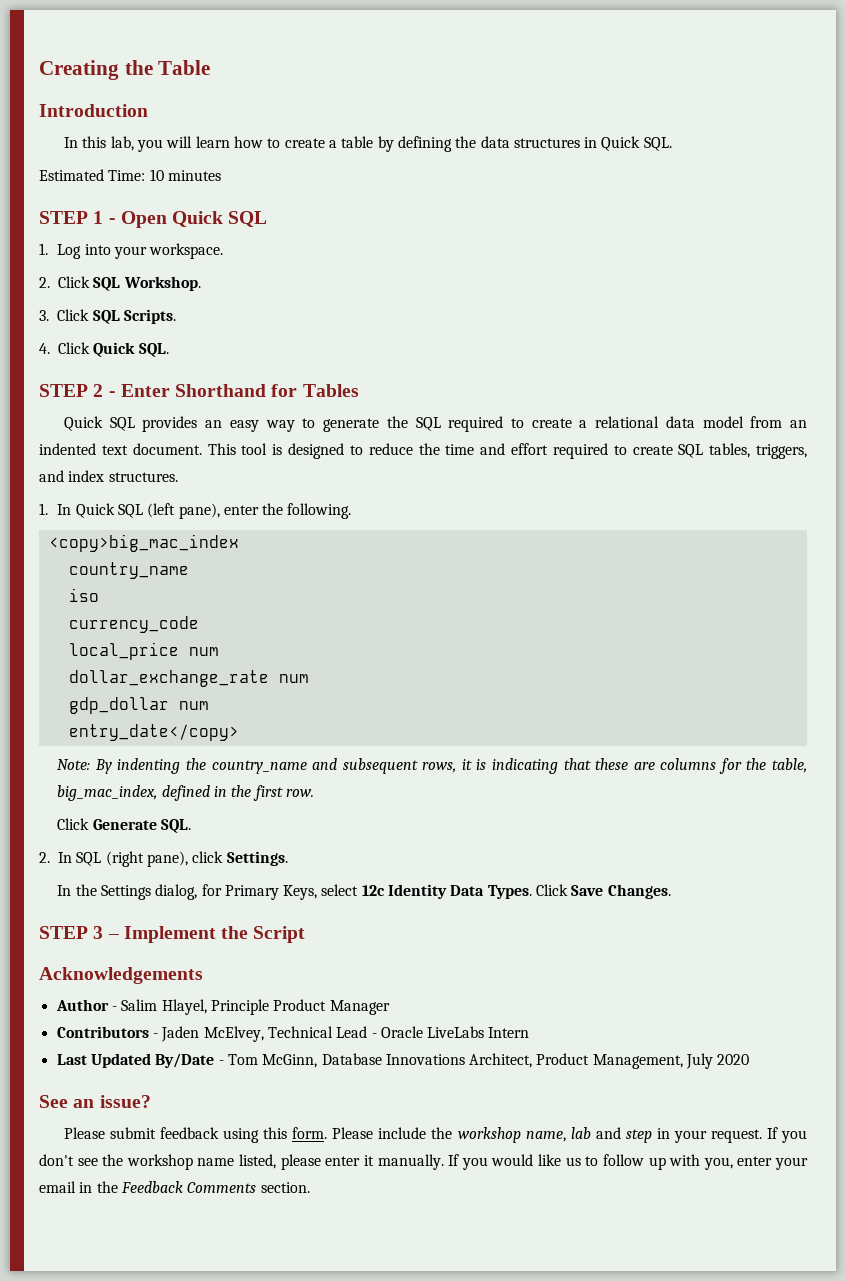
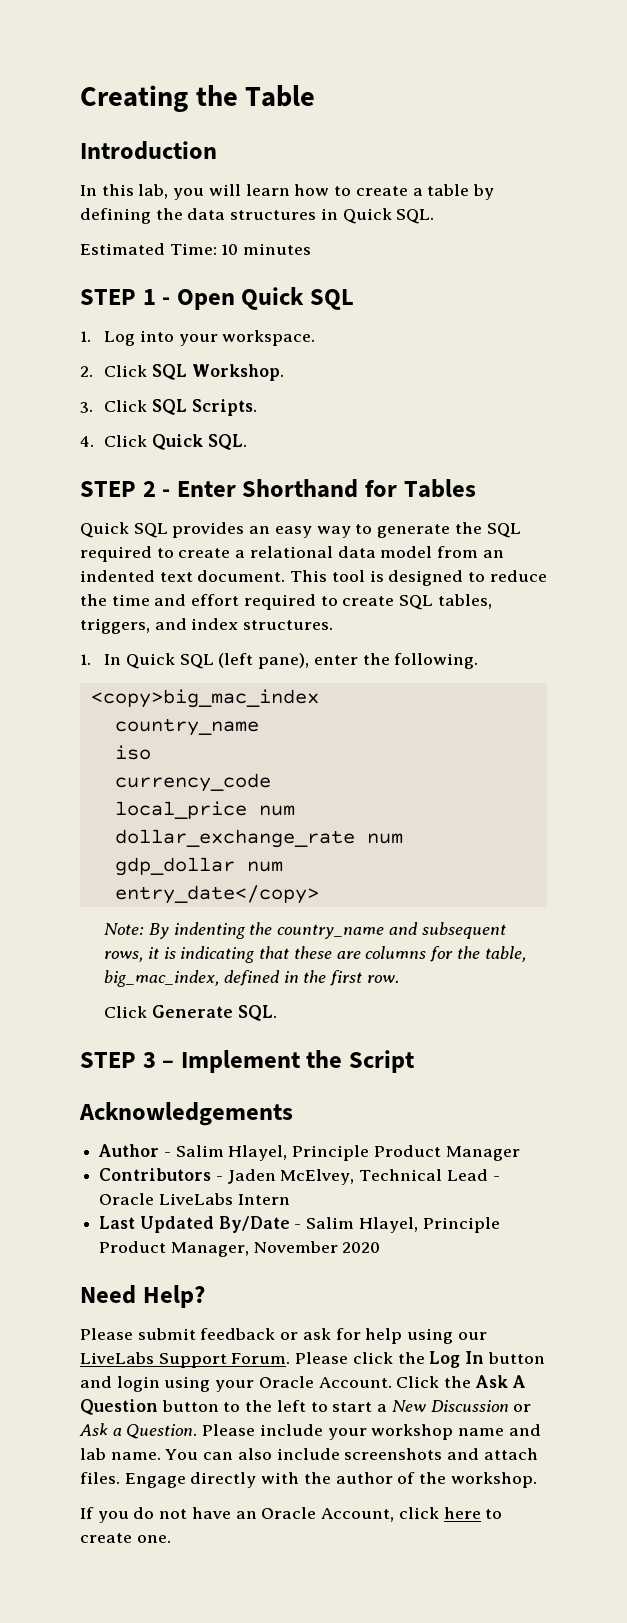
- 2. In SQL (right pane), click Settings.
- In the Settings dialog, for Primary Keys, select 12c Identity Data Types. Click Save Changes.
- Last Updated By/Date - Tom McGinn, Database Innovations Architect, Product Management, July 2020
- See an issue?
- Please submit feedback using this form. Please include the workshop name, lab and step in your request. If you don't see the workshop name listed, please enter it manually. If you would like us to follow up with you, enter your email in the Feedback Comments section.
+ Last Updated By/Date - Salim Hlayel, Principle Product Manager, November 2020
+ Need Help?
+ Please submit feedback or ask for help using our LiveLabs Support Forum. Please click the Log In button and login using your Oracle Account. Click the Ask A Question button to the left to start a New Discussion or Ask a Question. Please include your workshop name and lab name. You can also include screenshots and attach files. Engage directly with the author of the workshop.
+ If you do not have an Oracle Account, click here to create one.

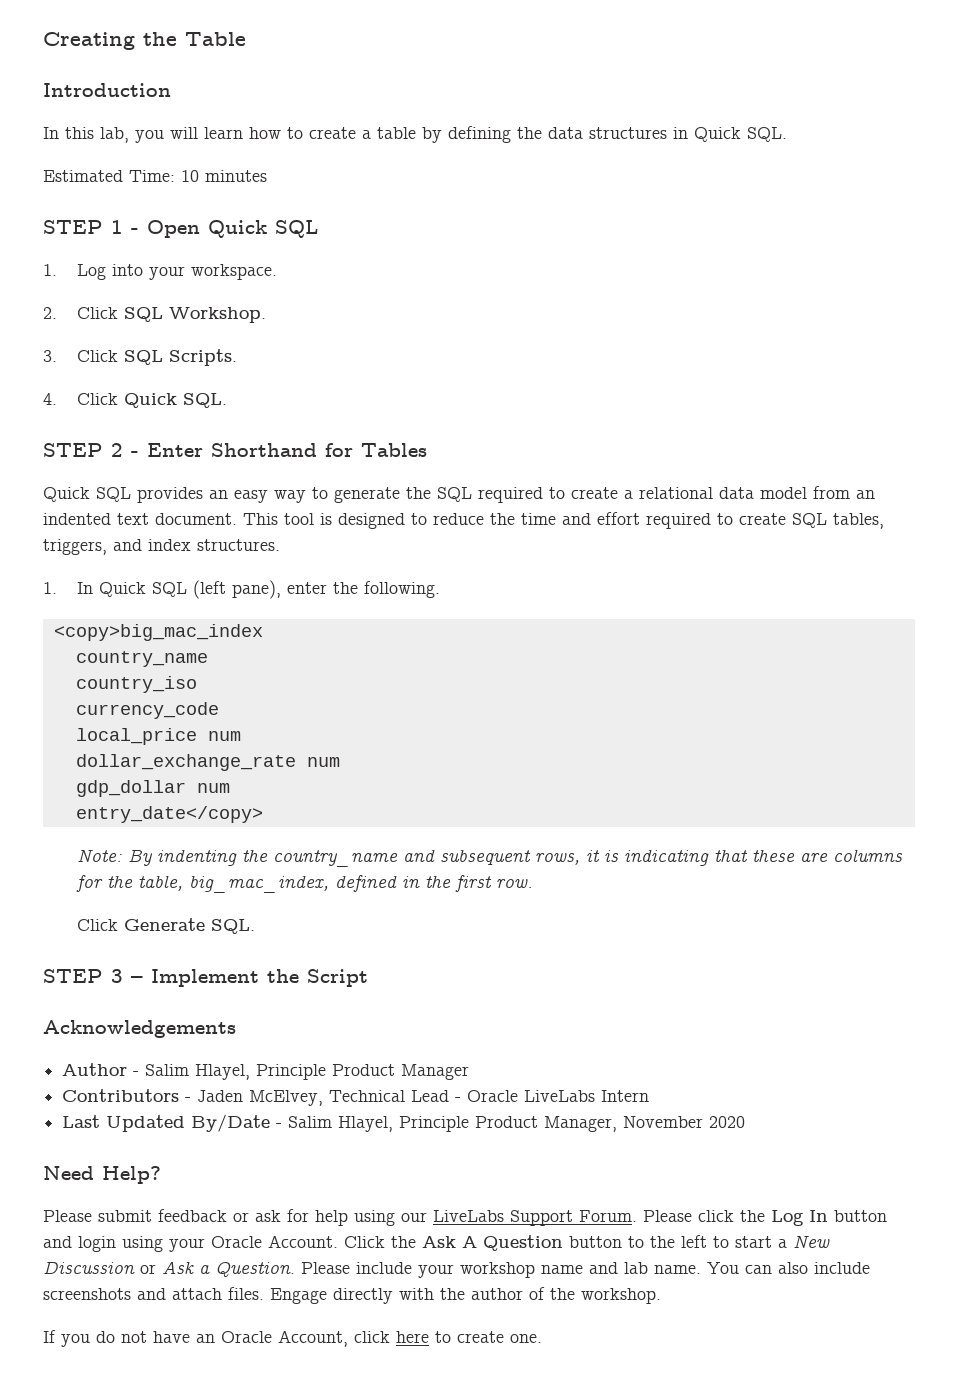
- iso
+ country_iso

